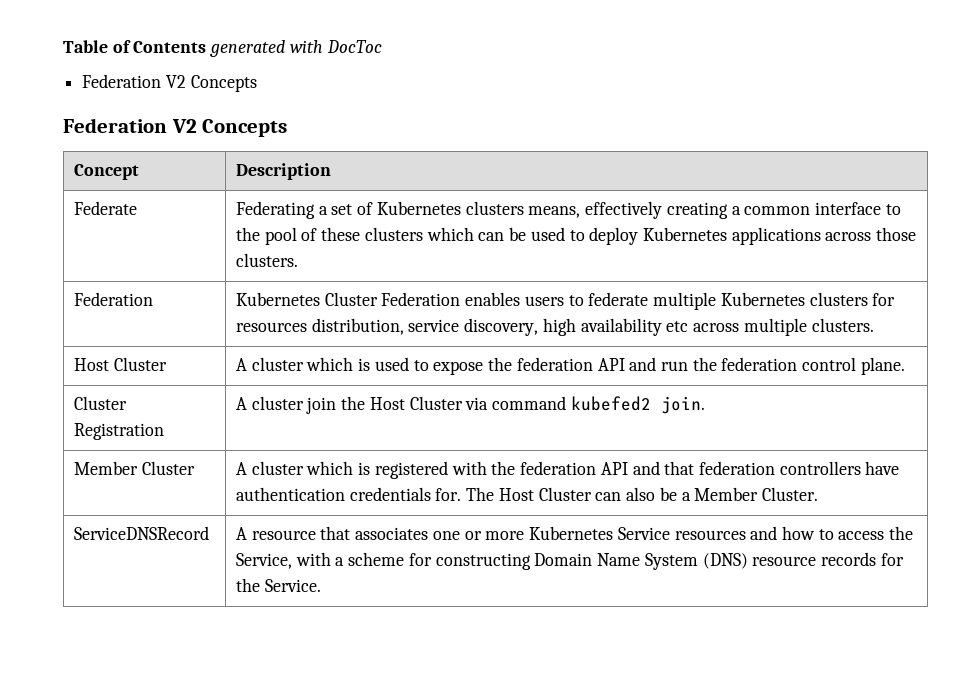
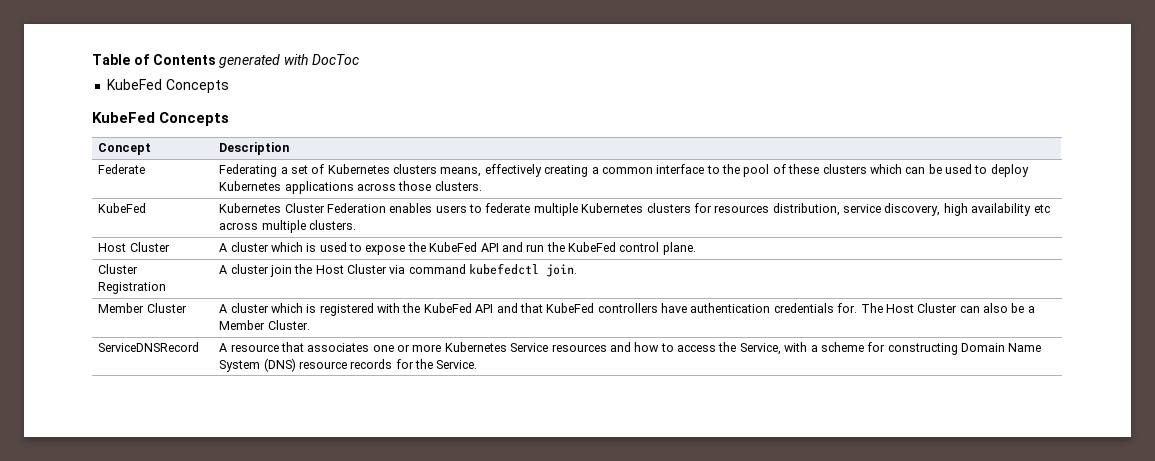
  Table of Contents generated with DocToc
- Federation V2 Concepts
- Federation V2 Concepts
+ KubeFed Concepts
+ KubeFed Concepts
- Federation | Kubernetes Cluster Federation enables users to federate multiple Kubernetes clusters for resources distribution, service discovery, high availability etc across multiple clusters.
+ KubeFed | Kubernetes Cluster Federation enables users to federate multiple Kubernetes clusters for resources distribution, service discovery, high availability etc across multiple clusters.
- Host Cluster | A cluster which is used to expose the federation API and run the federation control plane.
+ Host Cluster | A cluster which is used to expose the KubeFed API and run the KubeFed control plane.
- Cluster Registration | A cluster join the Host Cluster via command kubefed2 join.
+ Cluster Registration | A cluster join the Host Cluster via command kubefedctl join.
- Member Cluster | A cluster which is registered with the federation API and that federation controllers have authentication credentials for. The Host Cluster can also be a Member Cluster.
+ Member Cluster | A cluster which is registered with the KubeFed API and that KubeFed controllers have authentication credentials for. The Host Cluster can also be a Member Cluster.

